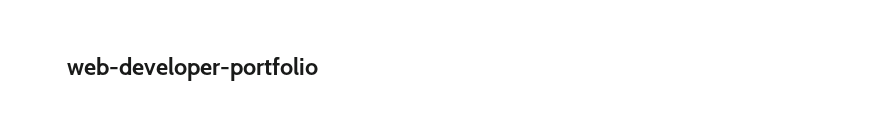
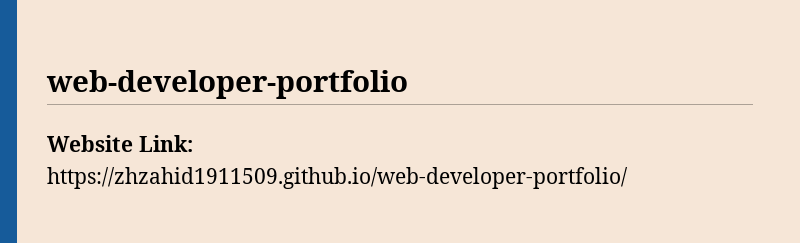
+ Website Link: https://zhzahid1911509.github.io/web-developer-portfolio/

